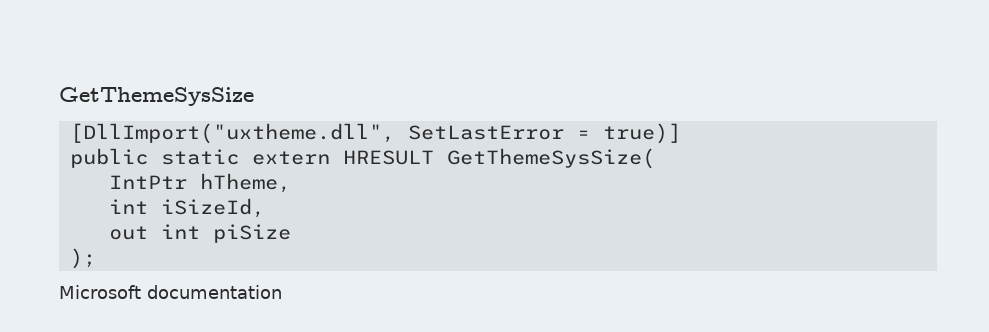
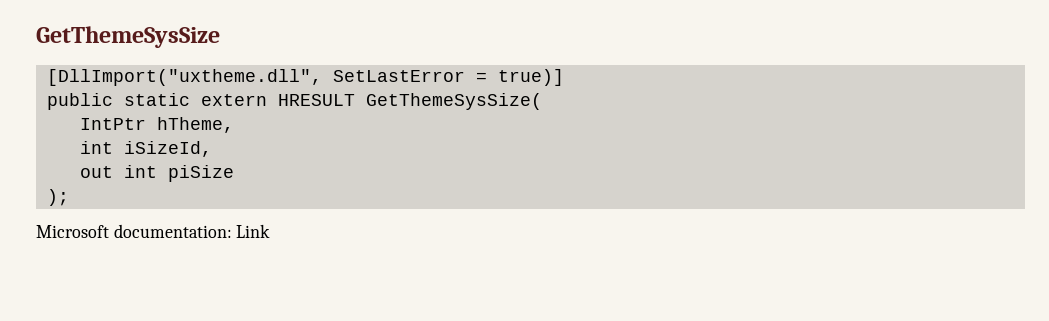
- Microsoft documentation
+ Microsoft documentation: Link

